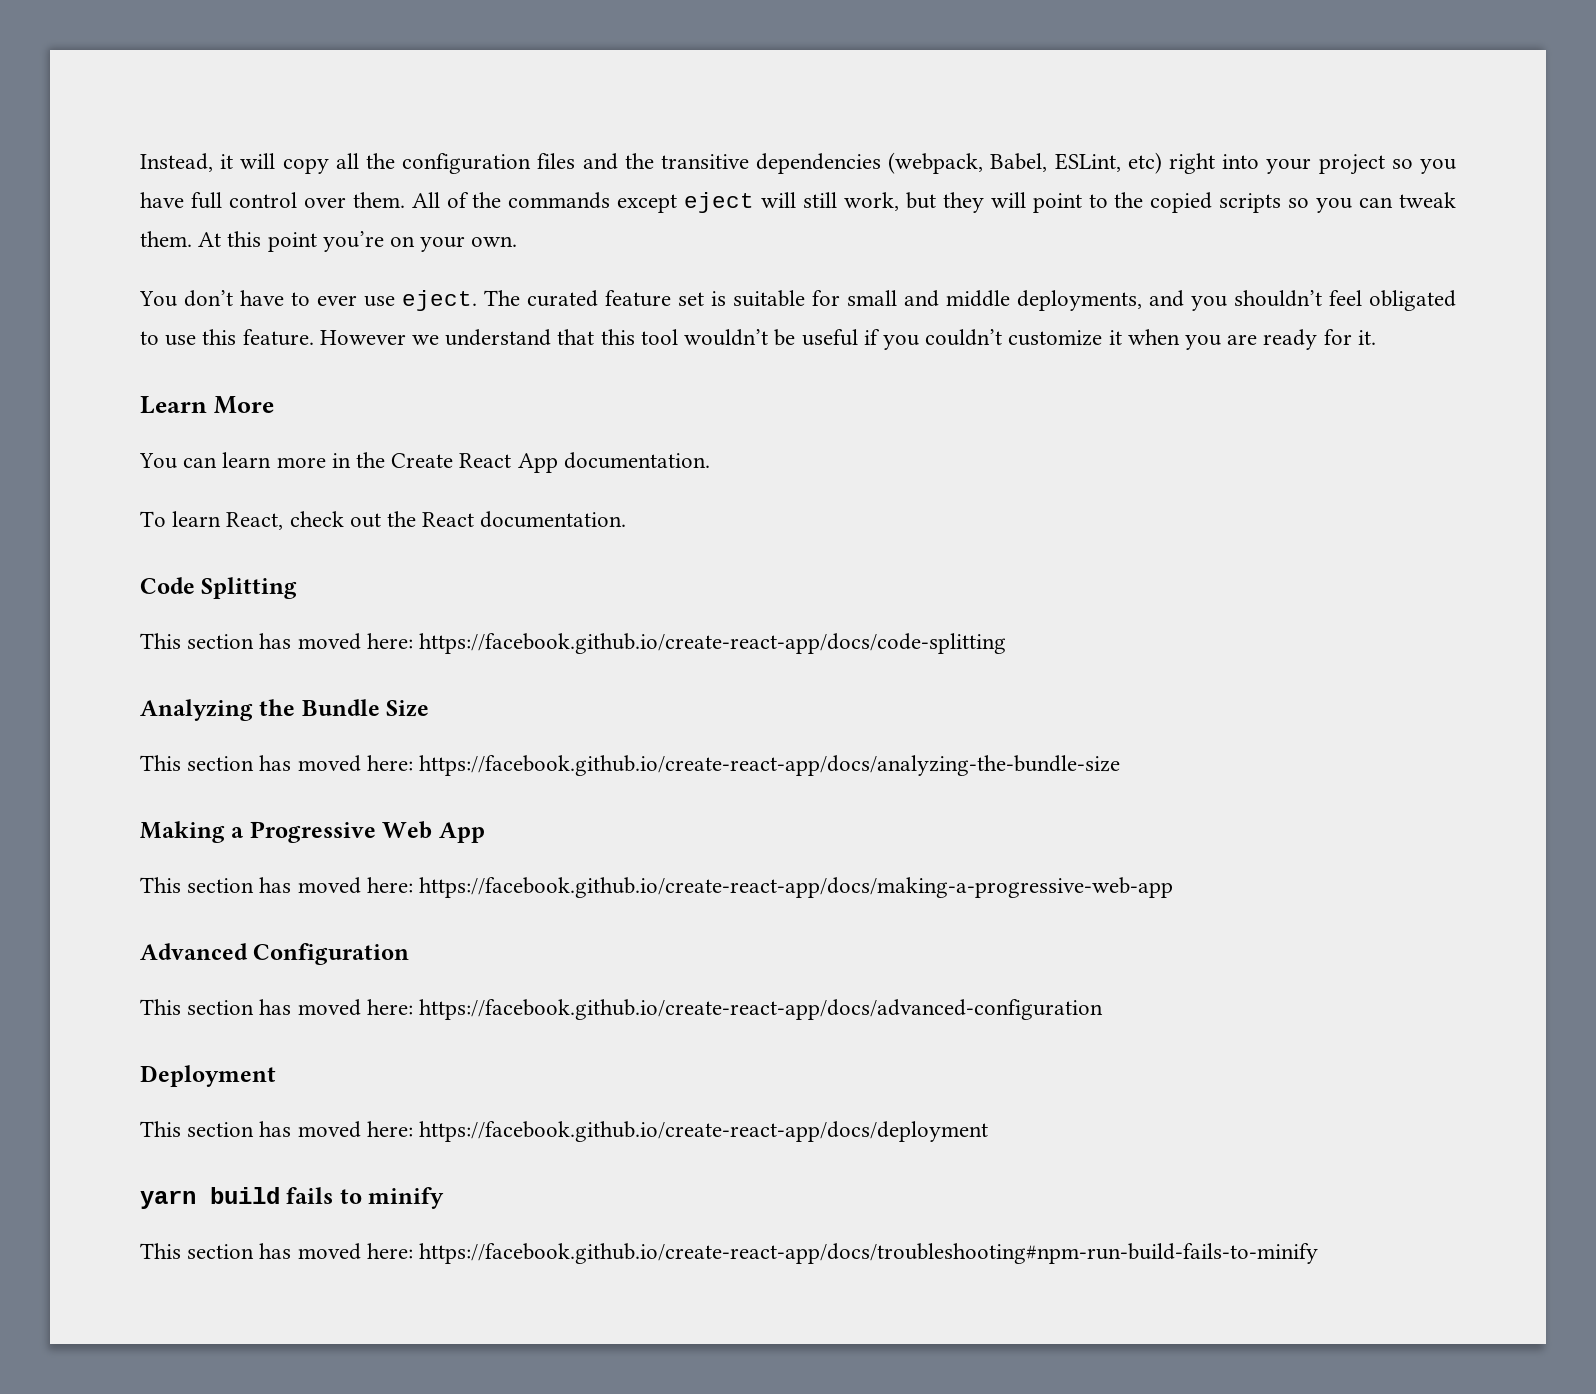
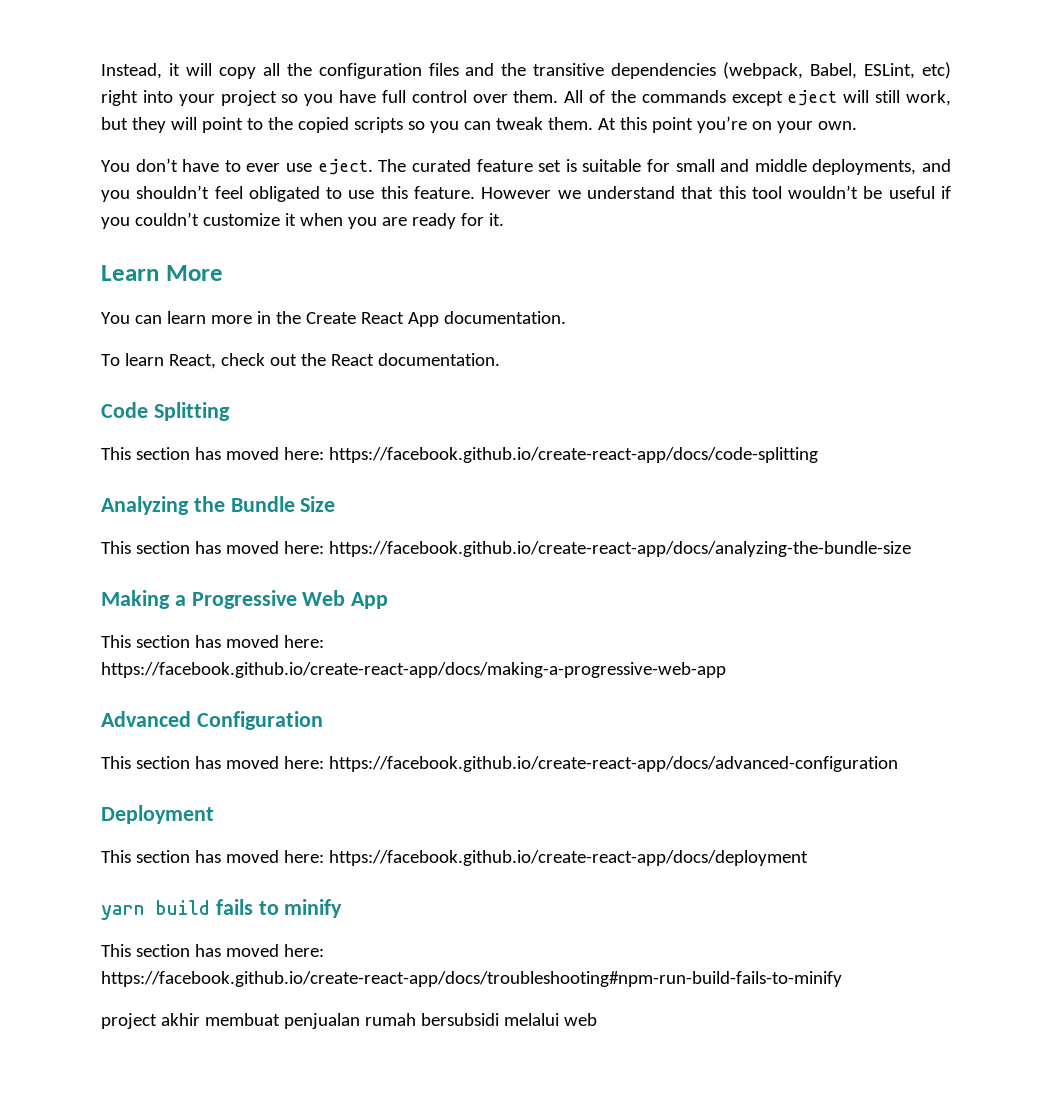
+ project akhir membuat penjualan rumah bersubsidi melalui web

